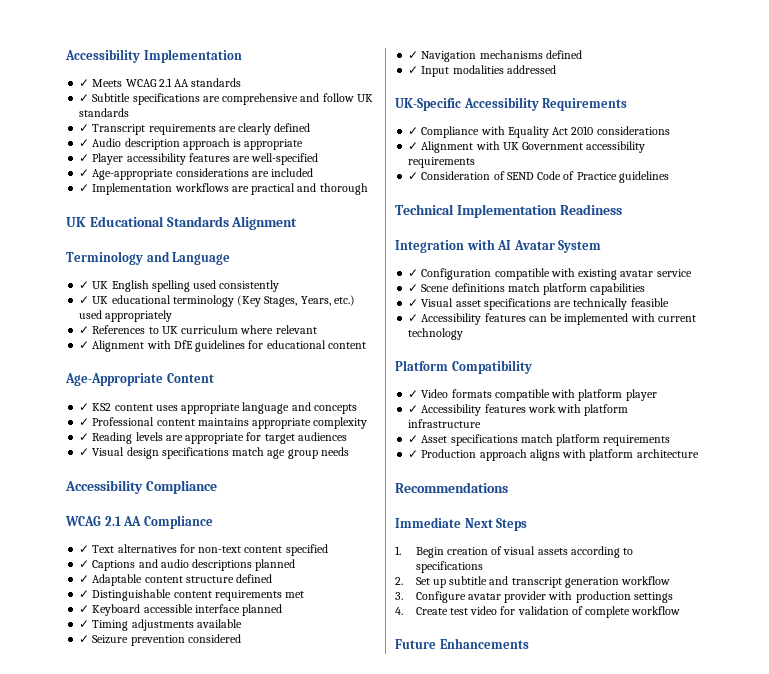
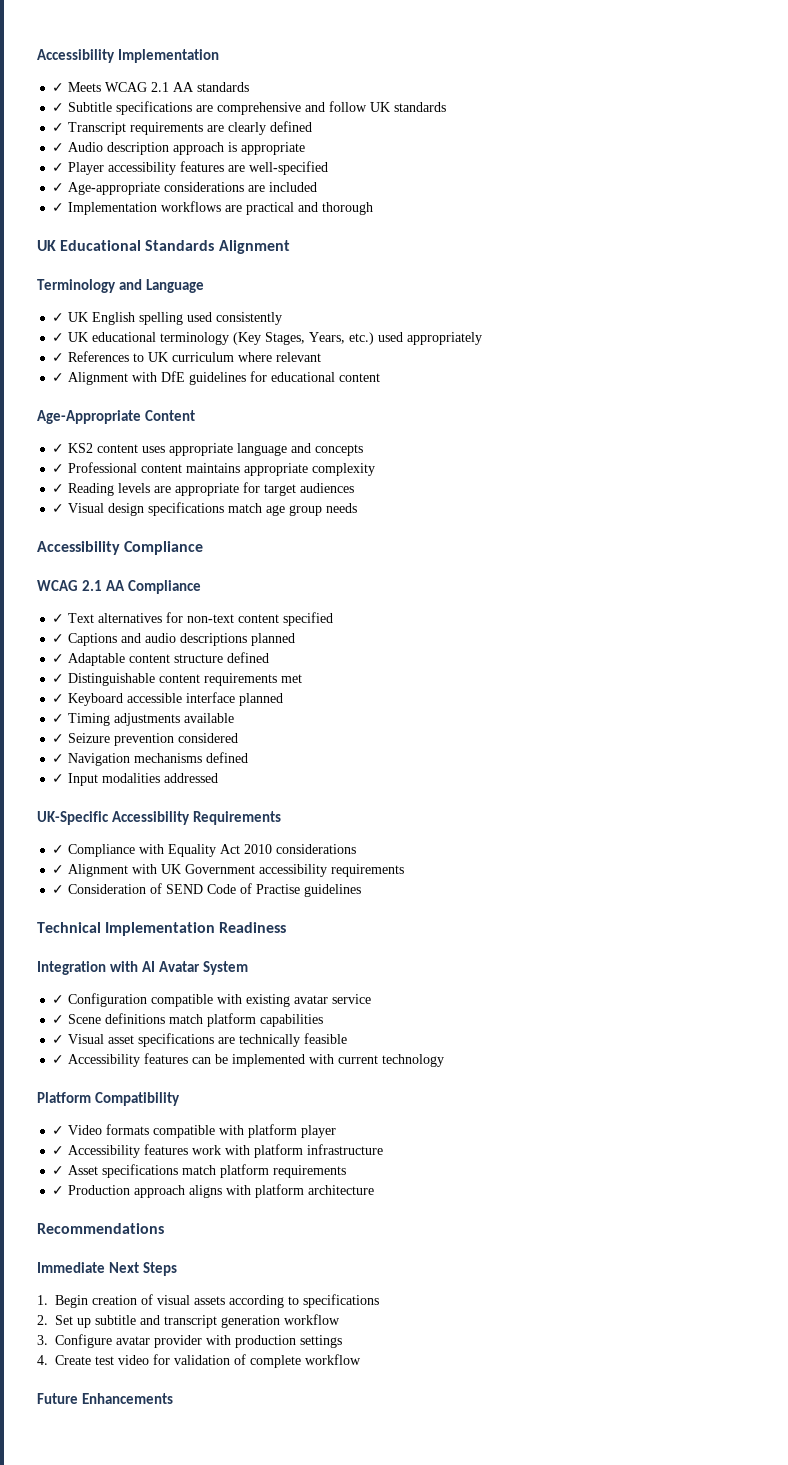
- ✓ Consideration of SEND Code of Practice guidelines
+ ✓ Consideration of SEND Code of Practise guidelines

